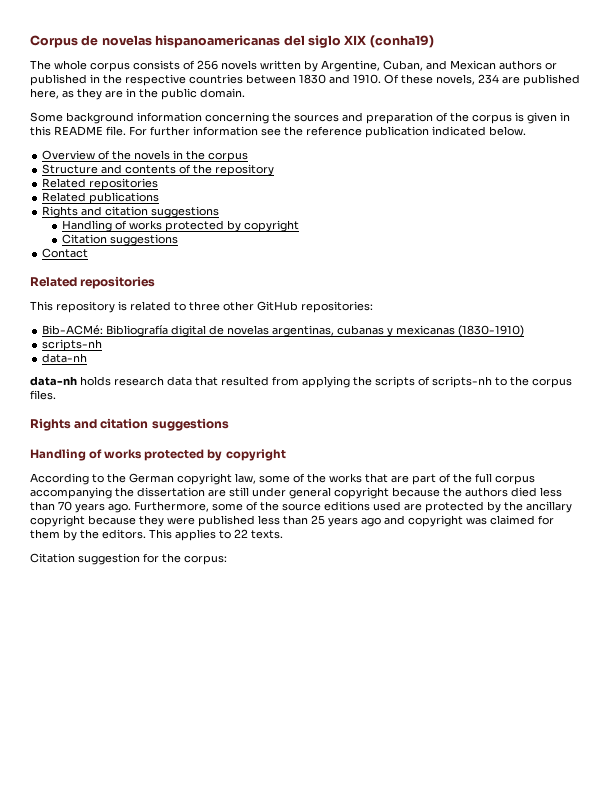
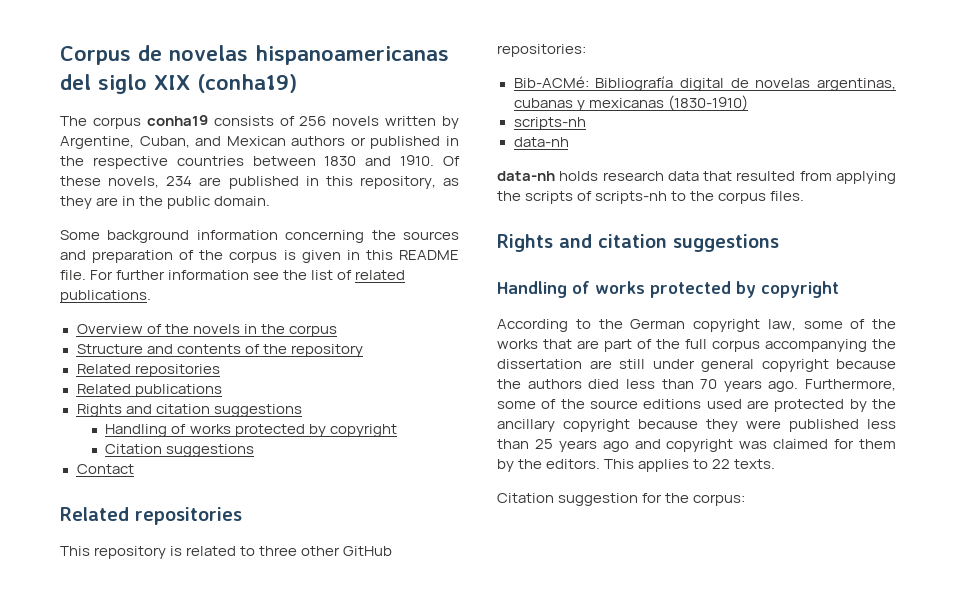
- The whole corpus consists of 256 novels written by Argentine, Cuban, and Mexican authors or published in the respective countries between 1830 and 1910.
+ The corpus conha19 consists of 256 novels written by Argentine, Cuban, and Mexican authors or published in the respective countries between 1830 and 1910.
- Of these novels, 234 are published here, as they are in the public domain.
+ Of these novels, 234 are published in this repository, as they are in the public domain.
- For further information see the reference publication indicated below.
+ For further information see the list of related publications.

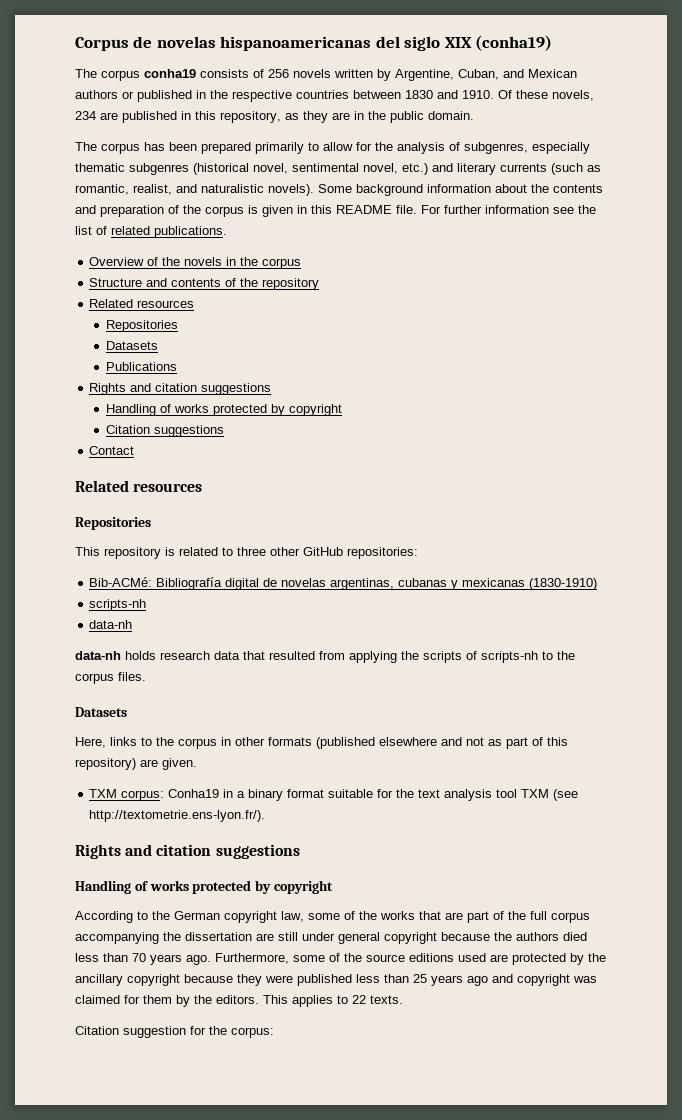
- Some background information concerning the sources and preparation of the corpus is given in this README file.
+ The corpus has been prepared primarily to allow for the analysis of subgenres, especially thematic subgenres (historical novel, sentimental novel, etc.) and literary currents (such as romantic, realist, and naturalistic novels). Some background information about the contents and preparation of the corpus is given in this README file.
  Structure and contents of the repository
- Related repositories
- Related publications
+ Related resources
+ Repositories
+ Datasets
+ Publications
  Contact
- Related repositories
+ Related resources
+ Repositories
  data-nh holds research data that resulted from applying the scripts of scripts-nh to the corpus files.
+ Datasets
+ Here, links to the corpus in other formats (published elsewhere and not as part of this repository) are given.
+ TXM corpus: Conha19 in a binary format suitable for the text analysis tool TXM (see http://textometrie.ens-lyon.fr/).

